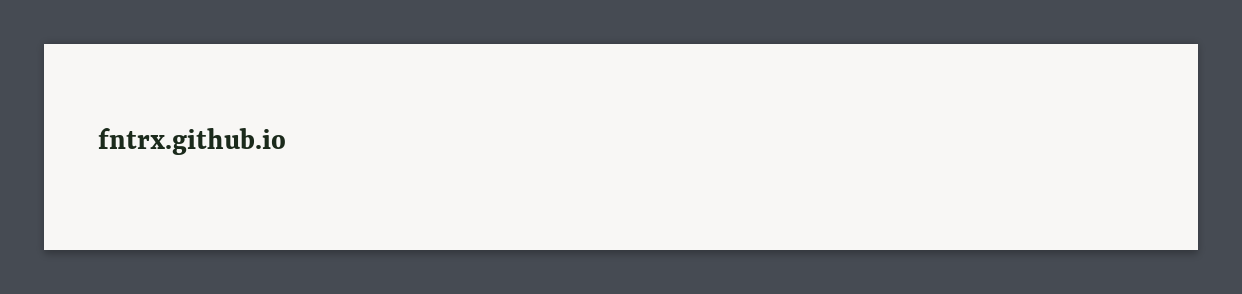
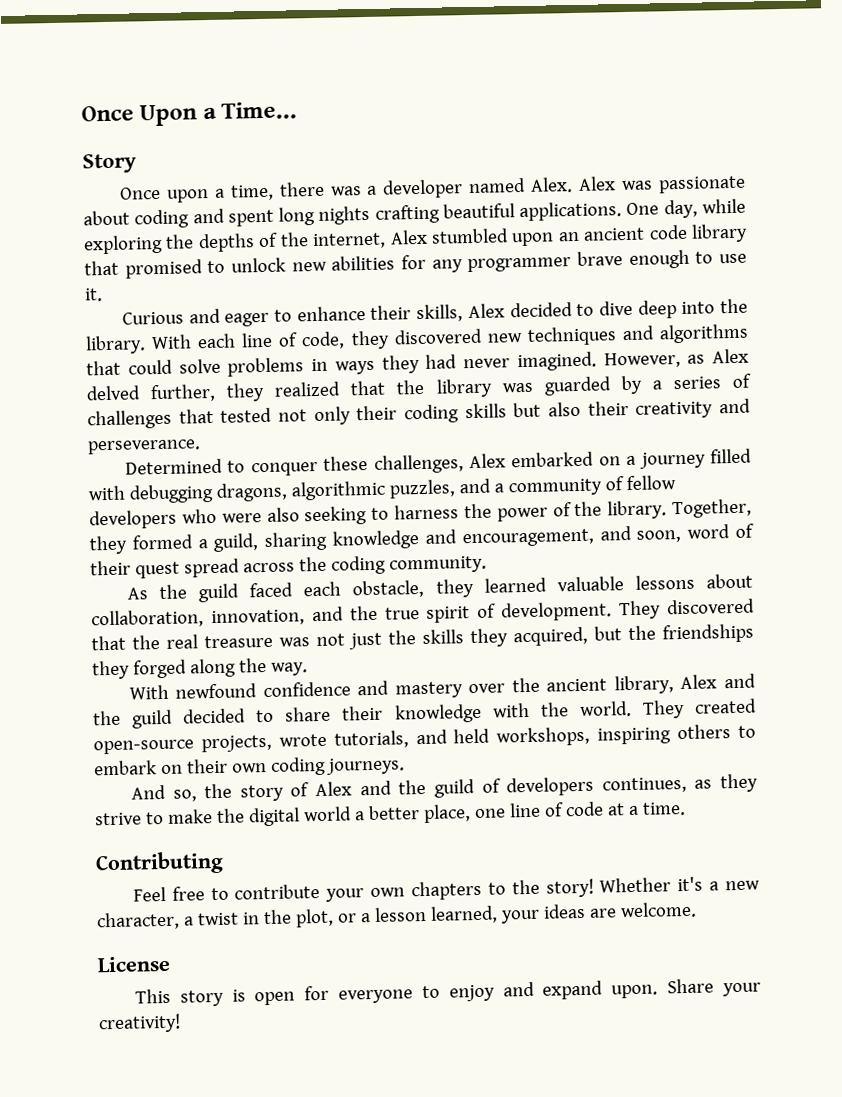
- fntrx.github.io
+ Once Upon a Time...
+ Story
+ Once upon a time, there was a developer named Alex. Alex was passionate about coding and spent long nights crafting beautiful applications. One day, while exploring the depths of the internet, Alex stumbled upon an ancient code library that promised to unlock new abilities for any programmer brave enough to use it.
+ Curious and eager to enhance their skills, Alex decided to dive deep into the library. With each line of code, they discovered new techniques and algorithms that could solve problems in ways they had never imagined. However, as Alex delved further, they realized that the library was guarded by a series of challenges that tested not only their coding skills but also their creativity and perseverance.
+ Determined to conquer these challenges, Alex embarked on a journey filled with debugging dragons, algorithmic puzzles, and a community of fellow developers who were also seeking to harness the power of the library. Together, they formed a guild, sharing knowledge and encouragement, and soon, word of their quest spread across the coding community.
+ As the guild faced each obstacle, they learned valuable lessons about collaboration, innovation, and the true spirit of development. They discovered that the real treasure was not just the skills they acquired, but the friendships they forged along the way.
+ With newfound confidence and mastery over the ancient library, Alex and the guild decided to share their knowledge with the world. They created open-source projects, wrote tutorials, and held workshops, inspiring others to embark on their own coding journeys.
+ And so, the story of Alex and the guild of developers continues, as they strive to make the digital world a better place, one line of code at a time.
+ Contributing
+ Feel free to contribute your own chapters to the story! Whether it's a new character, a twist in the plot, or a lesson learned, your ideas are welcome.
+ License
+ This story is open for everyone to enjoy and expand upon. Share your creativity!

